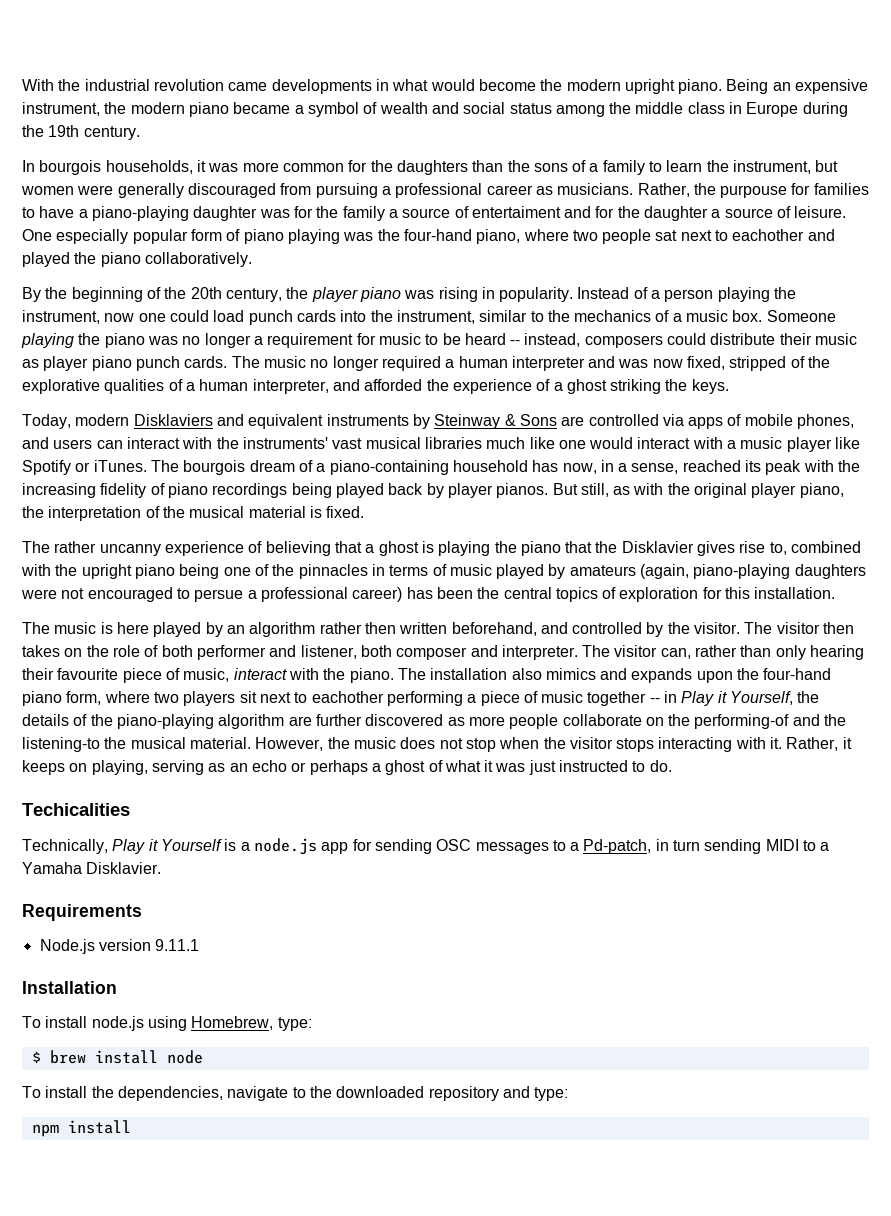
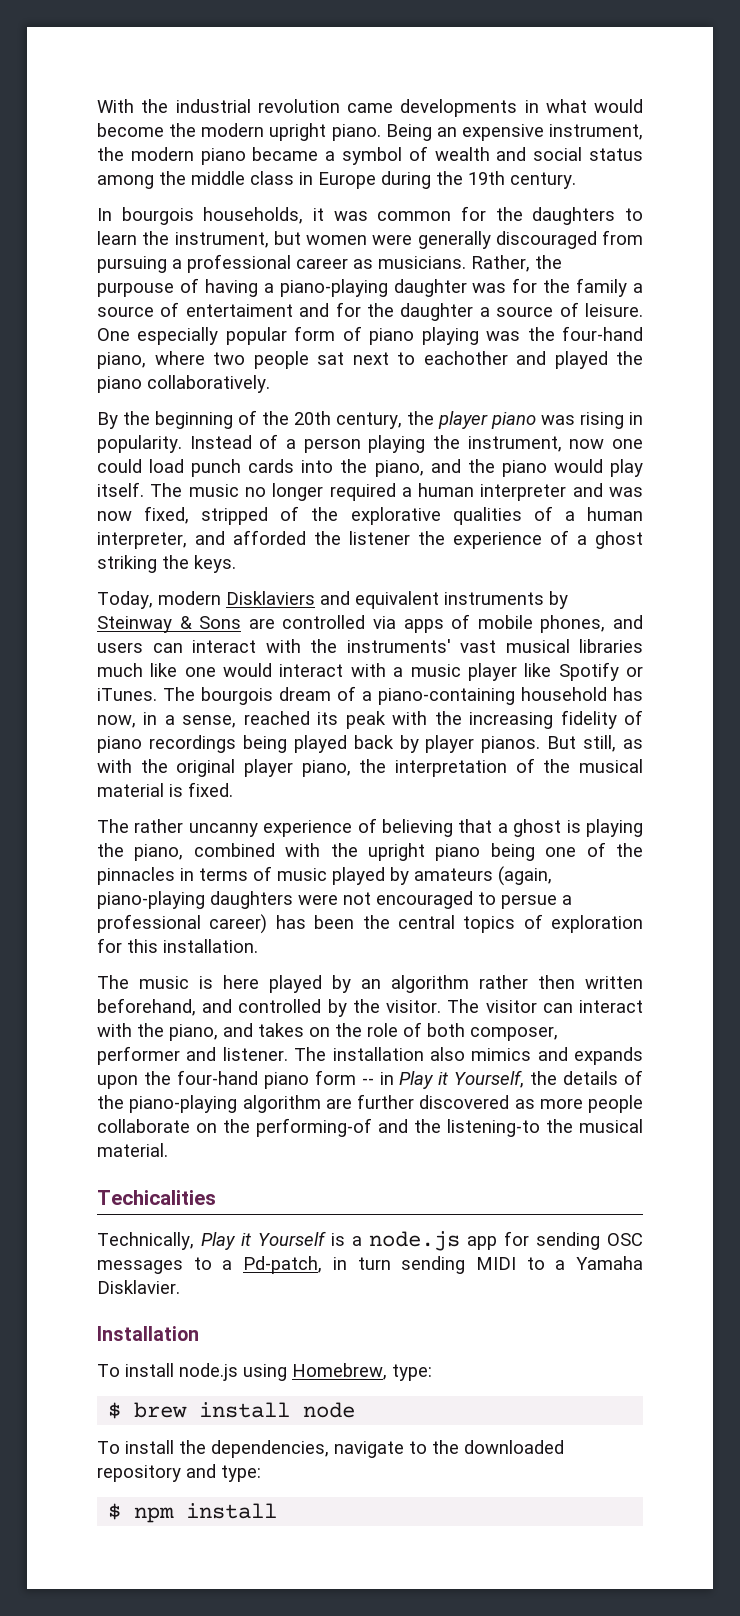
- In bourgois households, it was more common for the daughters than the sons of a family to learn the instrument, but women were generally discouraged from pursuing a professional career as musicians.
+ In bourgois households, it was common for the daughters to learn the instrument, but women were generally discouraged from pursuing a professional career as musicians.
- Rather, the purpouse for families to have a piano-playing daughter was for the family a source of entertaiment and for the daughter a source of leisure.
+ Rather, the purpouse of having a piano-playing daughter was for the family a source of entertaiment and for the daughter a source of leisure.
- Instead of a person playing the instrument, now one could load punch cards into the instrument, similar to the mechanics of a music box. Someone playing the piano was no longer a requirement for music to be heard -- instead, composers could distribute their music as player piano punch cards.
+ Instead of a person playing the instrument, now one could load punch cards into the piano, and the piano would play itself.
- The music no longer required a human interpreter and was now fixed, stripped of the explorative qualities of a human interpreter, and afforded the experience of a ghost striking the keys.
+ The music no longer required a human interpreter and was now fixed, stripped of the explorative qualities of a human interpreter, and afforded the listener the experience of a ghost striking the keys.
- The rather uncanny experience of believing that a ghost is playing the piano that the Disklavier gives rise to, combined with the upright piano being one of the pinnacles in terms of music played by amateurs (again, piano-playing daughters were not encouraged to persue a professional career) has been the central topics of exploration for this installation.
+ The rather uncanny experience of believing that a ghost is playing the piano, combined with the upright piano being one of the pinnacles in terms of music played by amateurs (again, piano-playing daughters were not encouraged to persue a professional career) has been the central topics of exploration for this installation.
- The visitor then takes on the role of both performer and listener, both composer and interpreter. The visitor can, rather than only hearing their favourite piece of music, interact with the piano.
+ The visitor can interact with the piano, and takes on the role of both composer, performer and listener.
- The installation also mimics and expands upon the four-hand piano form, where two players sit next to eachother performing a piece of music together -- in Play it Yourself, the details of the piano-playing algorithm are further discovered as more people collaborate on the performing-of and the listening-to the musical material. However, the music does not stop when the visitor stops interacting with it. Rather, it keeps on playing, serving as an echo or perhaps a ghost of what it was just instructed to do.
+ The installation also mimics and expands upon the four-hand piano form -- in Play it Yourself, the details of the piano-playing algorithm are further discovered as more people collaborate on the performing-of and the listening-to the musical material.
- Requirements
- Node.js version 9.11.1
- npm install
+ $ npm install

